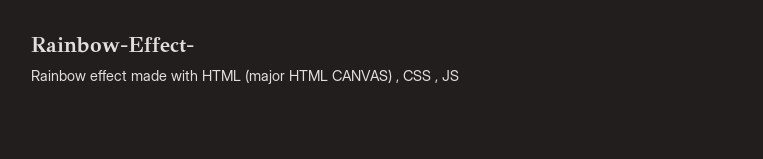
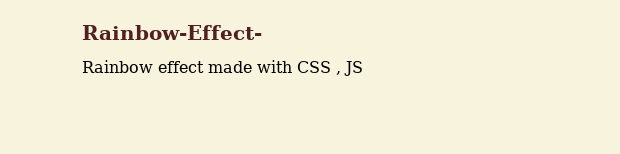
- Rainbow effect made with HTML (major HTML CANVAS) , CSS , JS
+ Rainbow effect made with CSS , JS

